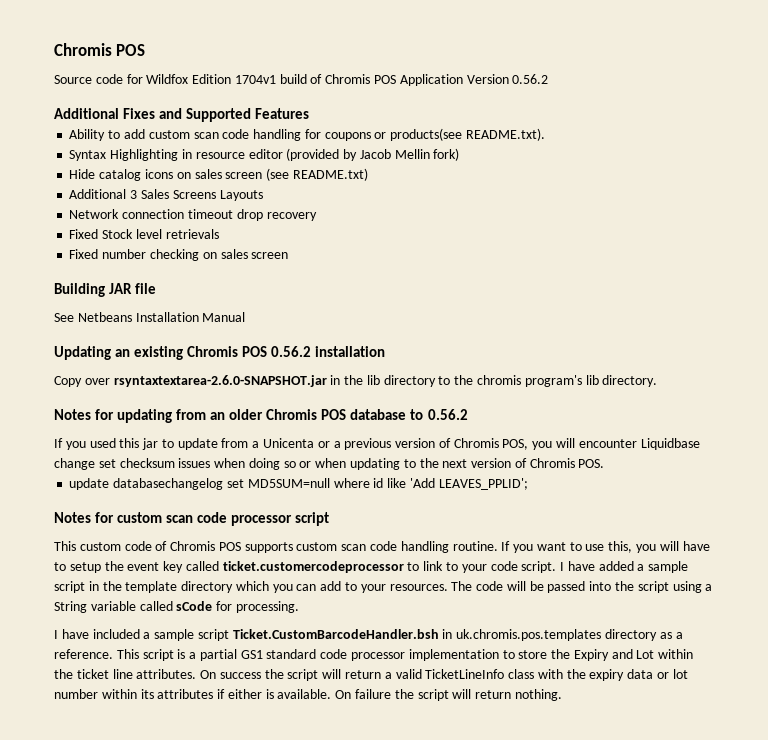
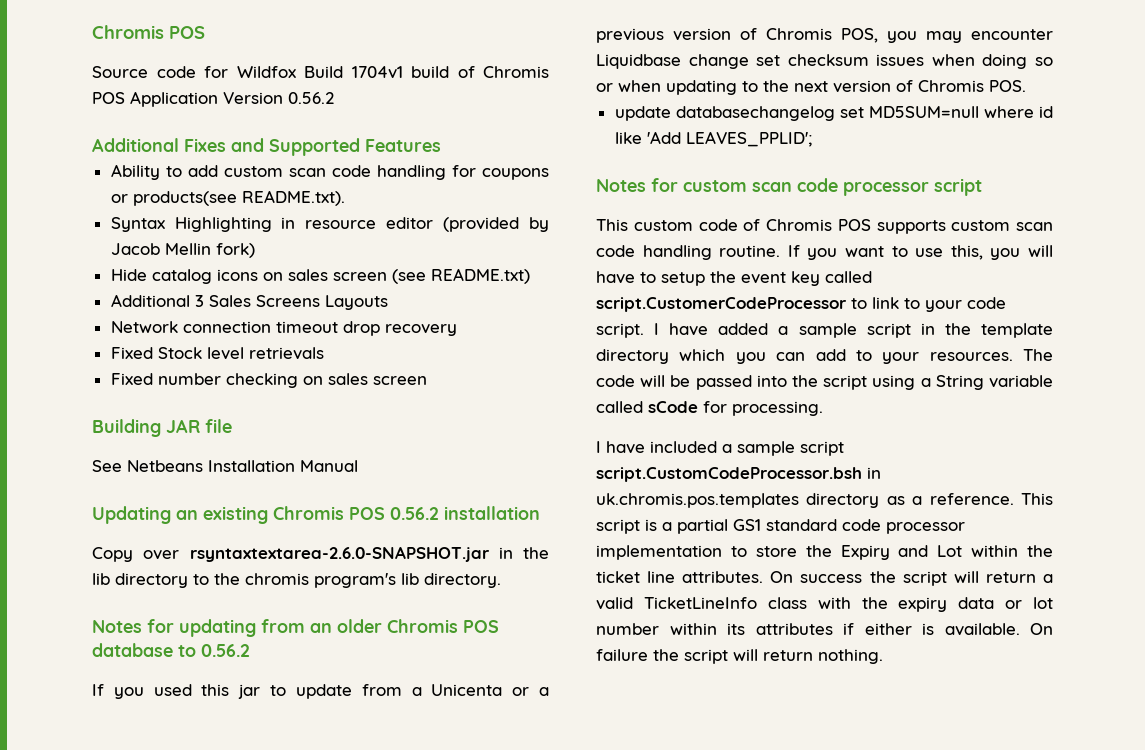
- Source code for Wildfox Edition 1704v1 build of Chromis POS Application Version 0.56.2
+ Source code for Wildfox Build 1704v1 build of Chromis POS Application Version 0.56.2
- If you used this jar to update from a Unicenta or a previous version of Chromis POS, you will encounter Liquidbase change set checksum issues when doing so or when updating to the next version of Chromis POS.
+ If you used this jar to update from a Unicenta or a previous version of Chromis POS, you may encounter Liquidbase change set checksum issues when doing so or when updating to the next version of Chromis POS.
- If you want to use this, you will have to setup the event key called ticket.customercodeprocessor to link to your code script.
+ If you want to use this, you will have to setup the event key called script.CustomerCodeProcessor to link to your code script.
- I have included a sample script Ticket.CustomBarcodeHandler.bsh in uk.chromis.pos.templates directory as a reference.
+ I have included a sample script script.CustomCodeProcessor.bsh in uk.chromis.pos.templates directory as a reference.

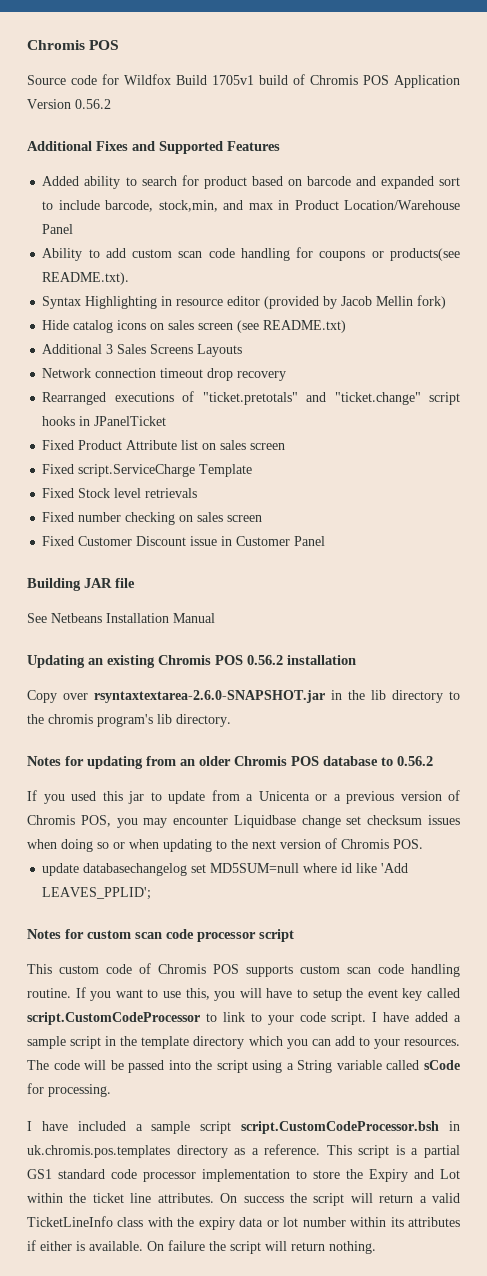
- Source code for Wildfox Build 1704v1 build of Chromis POS Application Version 0.56.2
+ Source code for Wildfox Build 1705v1 build of Chromis POS Application Version 0.56.2
+ Added ability to search for product based on barcode and expanded sort to include barcode, stock,min, and max in Product Location/Warehouse Panel
+ Rearranged executions of "ticket.pretotals" and "ticket.change" script hooks in JPanelTicket
+ Fixed Product Attribute list on sales screen
+ Fixed script.ServiceCharge Template
+ Fixed Customer Discount issue in Customer Panel
- If you want to use this, you will have to setup the event key called script.CustomerCodeProcessor to link to your code script.
+ If you want to use this, you will have to setup the event key called script.CustomCodeProcessor to link to your code script.

